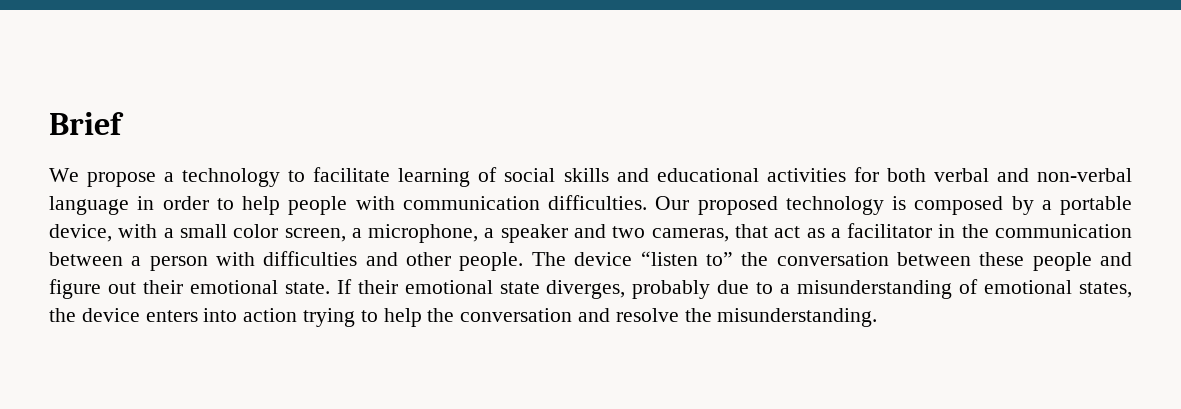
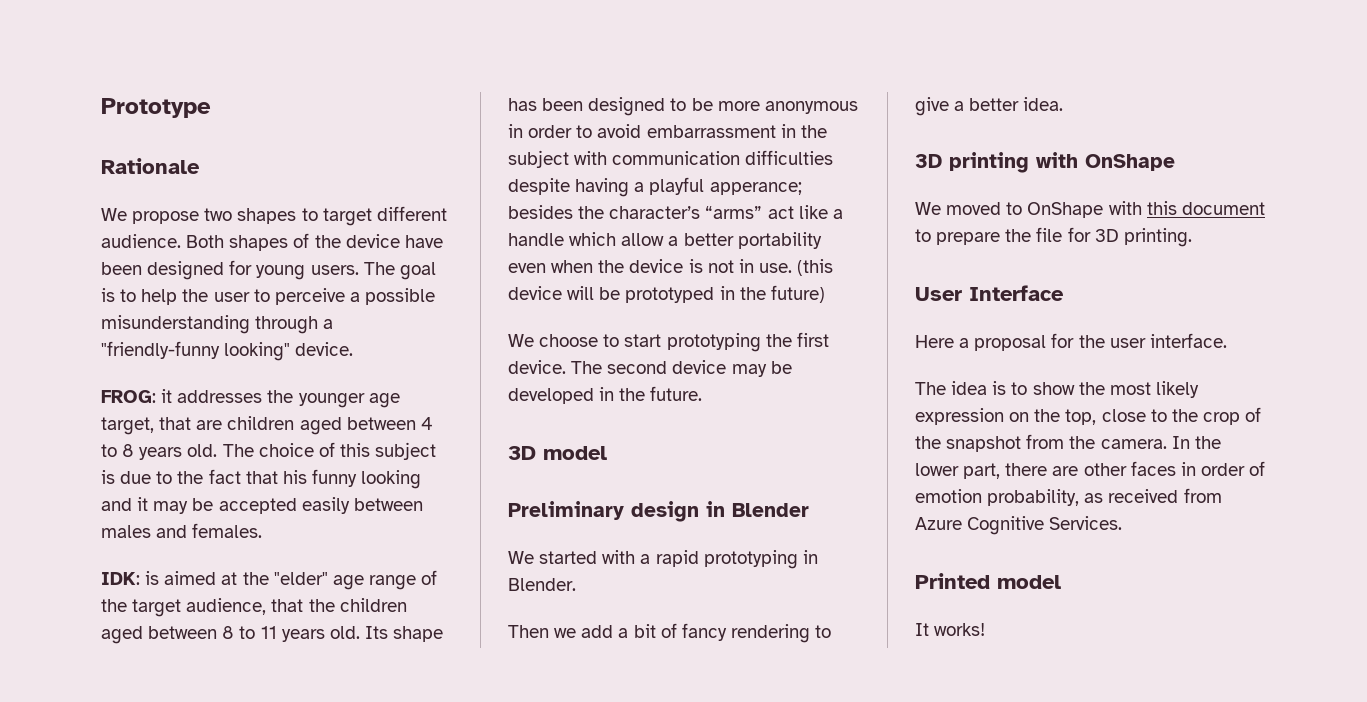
- Brief
+ Prototype
+ Rationale
- We propose a technology to facilitate learning of social skills and educational activities for both verbal and non-verbal language in order to help people with communication difficulties. Our proposed technology is composed by a portable device, with a small color screen, a microphone, a speaker and two cameras, that act as a facilitator in the communication between a person with difficulties and other people. The device “listen to” the conversation between these people and figure out their emotional state. If their emotional state diverges, probably due to a misunderstanding of emotional states, the device enters into action trying to help the conversation and resolve the misunderstanding.
+ We propose two shapes to target different audience. Both shapes of the device have been designed for young users. The goal is to help the user to perceive a possible misunderstanding through a "friendly-funny looking" device.
+ FROG: it addresses the younger age target, that are children aged between 4 to 8 years old. The choice of this subject is due to the fact that his funny looking and it may be accepted easily between males and females.
+ IDK: is aimed at the "elder" age range of the target audience, that the children aged between 8 to 11 years old. Its shape has been designed to be more anonymous in order to avoid embarrassment in the subject with communication difficulties despite having a playful apperance; besides the character’s “arms” act like a handle which allow a better portability even when the device is not in use. (this device will be prototyped in the future)
+ We choose to start prototyping the first device. The second device may be developed in the future.
+ 3D model
+ Preliminary design in Blender
+ We started with a rapid prototyping in Blender.
+ Then we add a bit of fancy rendering to give a better idea.
+ 3D printing with OnShape
+ We moved to OnShape with this document to prepare the file for 3D printing.
+ User Interface
+ Here a proposal for the user interface.
+ The idea is to show the most likely expression on the top, close to the crop of the snapshot from the camera. In the lower part, there are other faces in order of emotion probability, as received from Azure Cognitive Services.
+ Printed model
+ It works!

